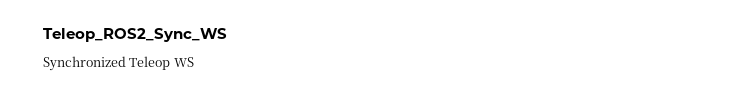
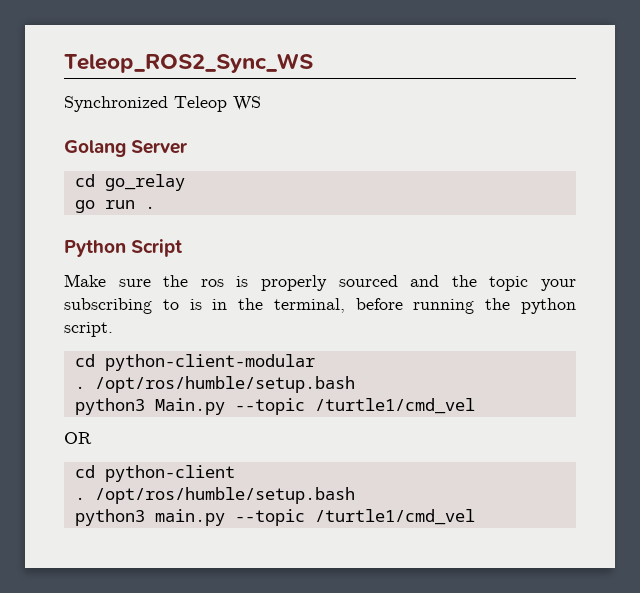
+ Golang Server
+ cd go_relay
+ go run .
+ Python Script
+ Make sure the ros is properly sourced and the topic your subscribing to is in the terminal, before running the python script.
+ cd python-client-modular
+ . /opt/ros/humble/setup.bash
+ python3 Main.py --topic /turtle1/cmd_vel
+ OR
+ cd python-client
+ . /opt/ros/humble/setup.bash
+ python3 main.py --topic /turtle1/cmd_vel

